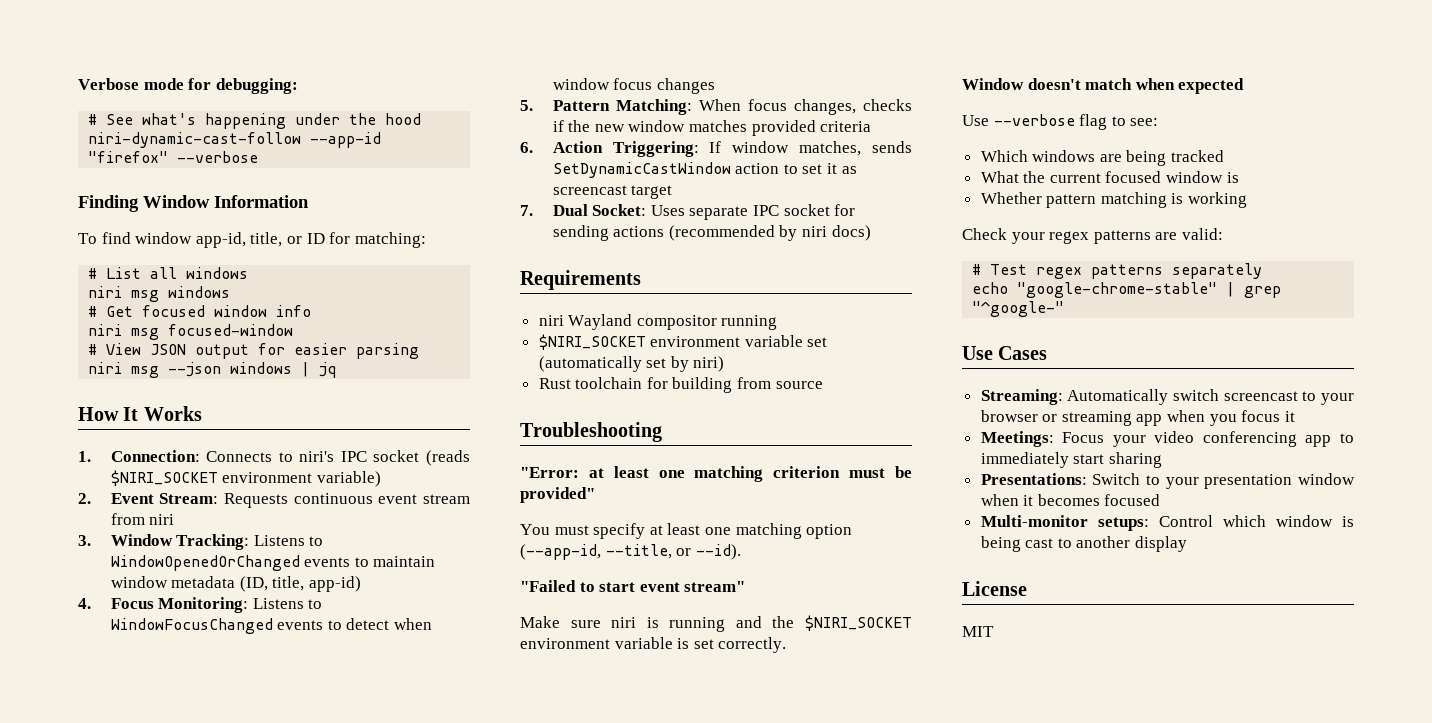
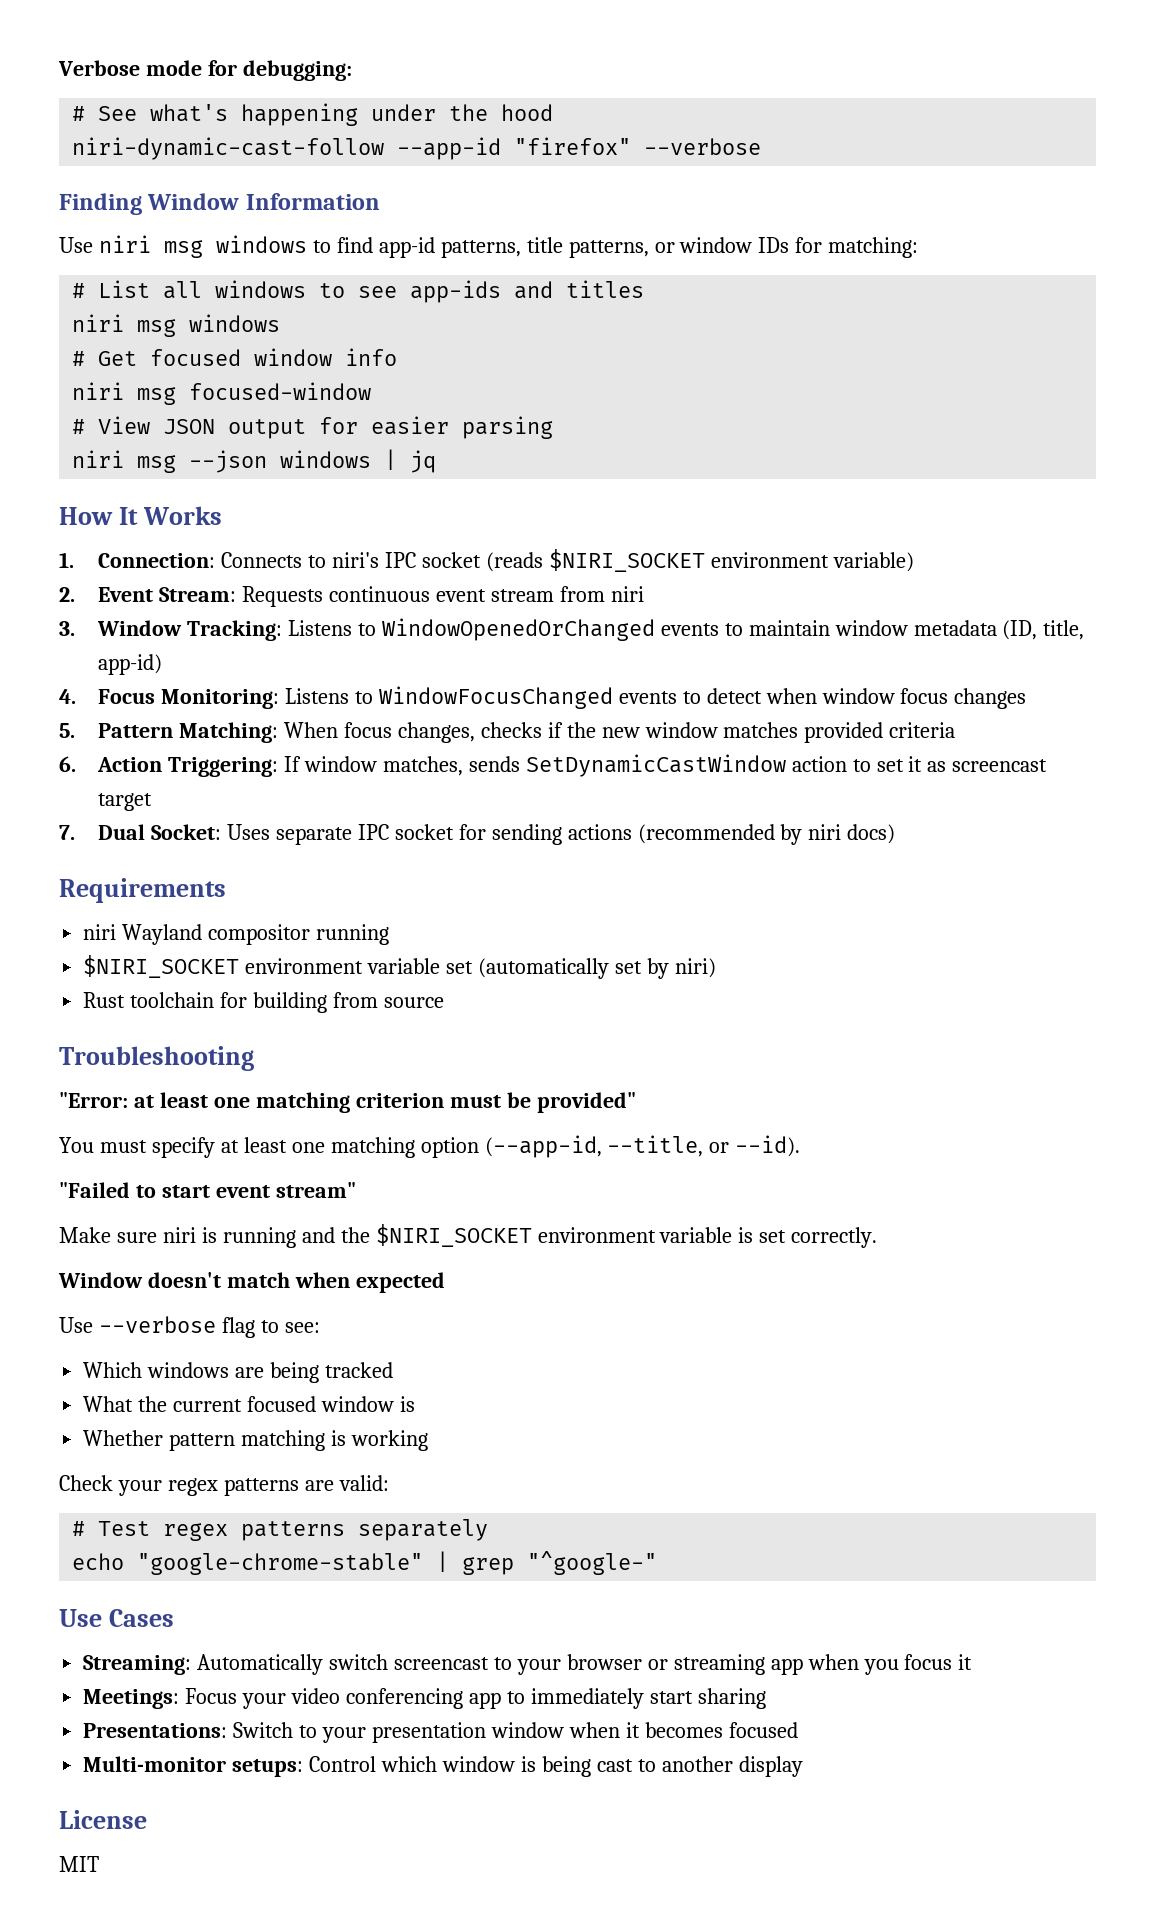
- To find window app-id, title, or ID for matching:
+ Use niri msg windows to find app-id patterns, title patterns, or window IDs for matching:
- # List all windows
+ # List all windows to see app-ids and titles

